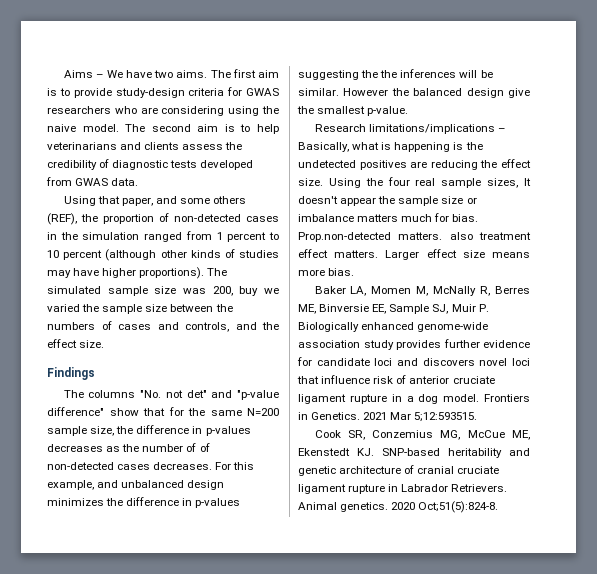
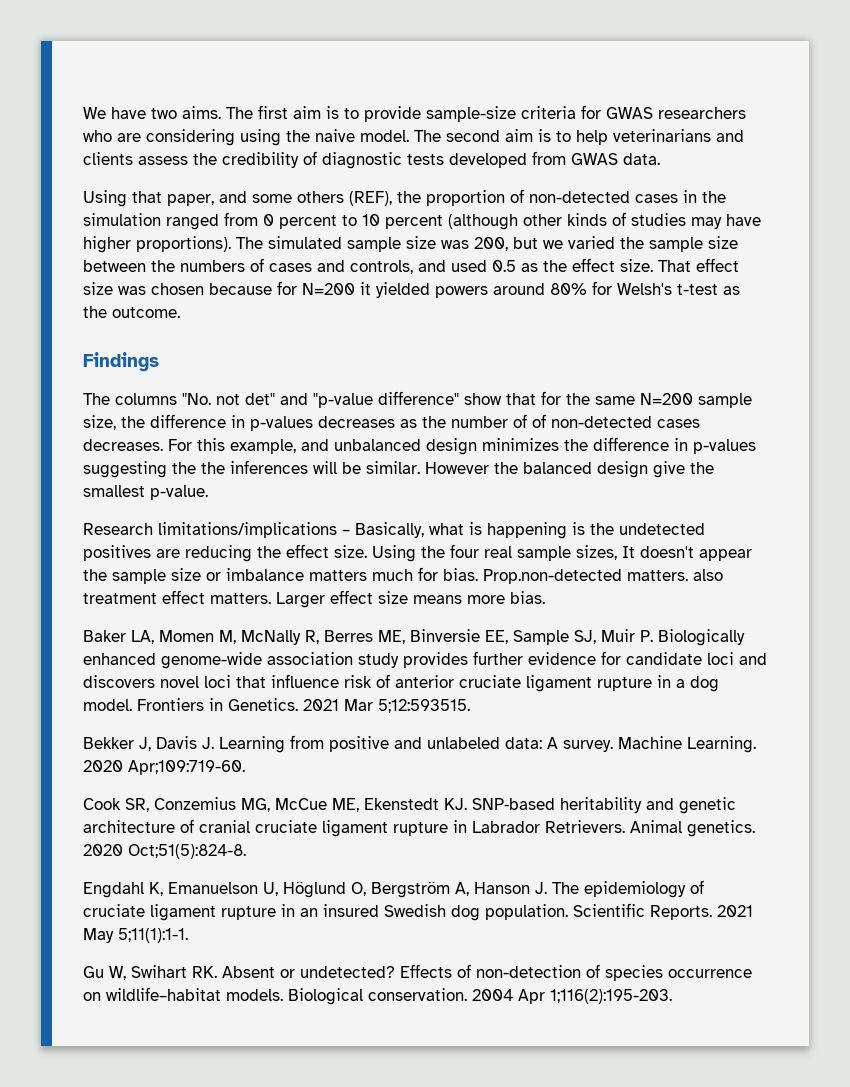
- Aims – We have two aims.
+ We have two aims.
- The first aim is to provide study-design criteria for GWAS researchers who are considering using the naive model.
+ The first aim is to provide sample-size criteria for GWAS researchers who are considering using the naive model.
- Using that paper, and some others (REF), the proportion of non-detected cases in the simulation ranged from 1 percent to 10 percent (although other kinds of studies may have higher proportions).
+ Using that paper, and some others (REF), the proportion of non-detected cases in the simulation ranged from 0 percent to 10 percent (although other kinds of studies may have higher proportions).
- The simulated sample size was 200, buy we varied the sample size between the numbers of cases and controls, and the effect size.
+ The simulated sample size was 200, but we varied the sample size between the numbers of cases and controls, and used 0.5 as the effect size. That effect size was chosen because for N=200 it yielded powers around 80% for Welsh's t-test as the outcome.
+ Bekker J, Davis J. Learning from positive and unlabeled data: A survey. Machine Learning. 2020 Apr;109:719-60.
+ Engdahl K, Emanuelson U, Höglund O, Bergström A, Hanson J. The epidemiology of cruciate ligament rupture in an insured Swedish dog population. Scientific Reports. 2021 May 5;11(1):1-1.
+ Gu W, Swihart RK. Absent or undetected? Effects of non-detection of species occurrence on wildlife–habitat models. Biological conservation. 2004 Apr 1;116(2):195-203.

